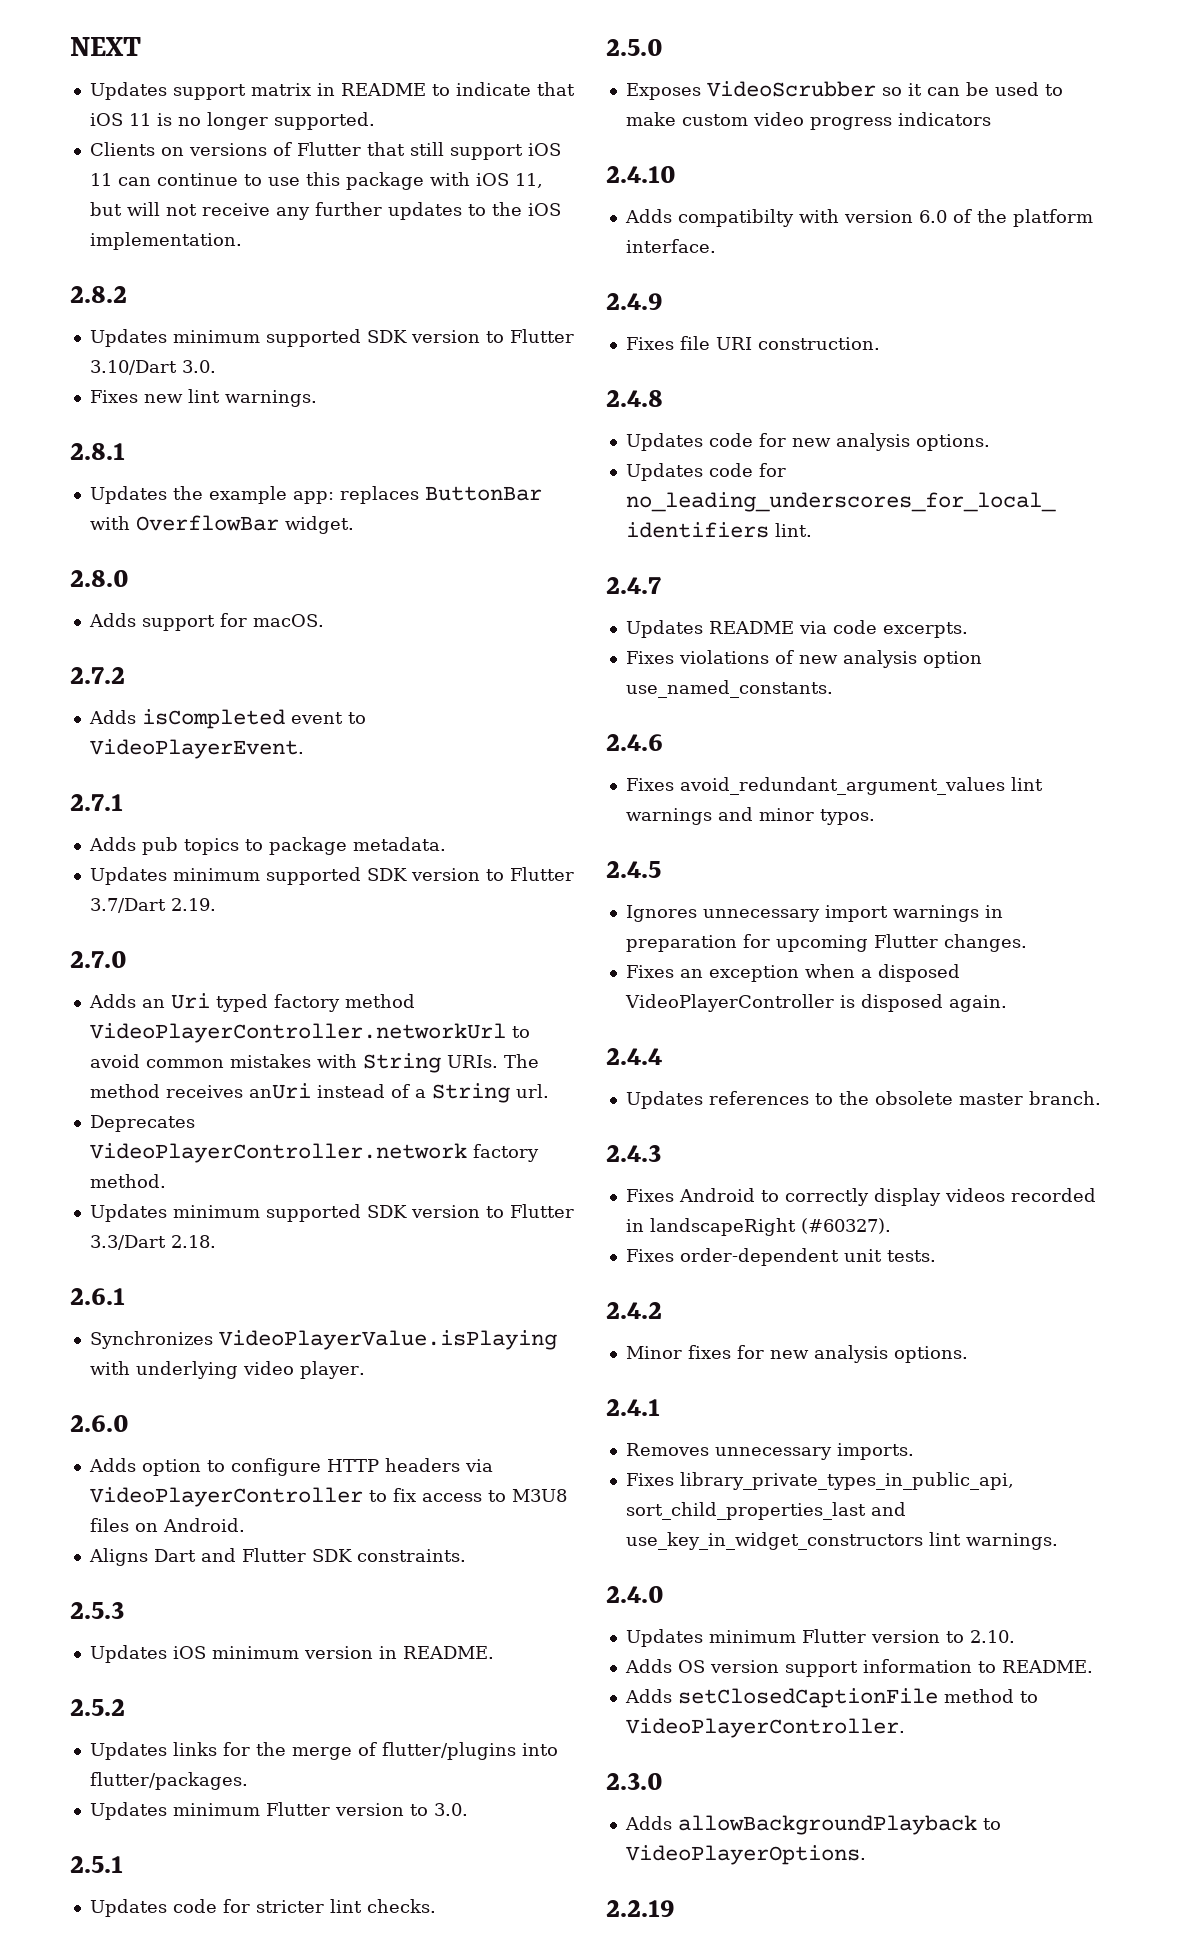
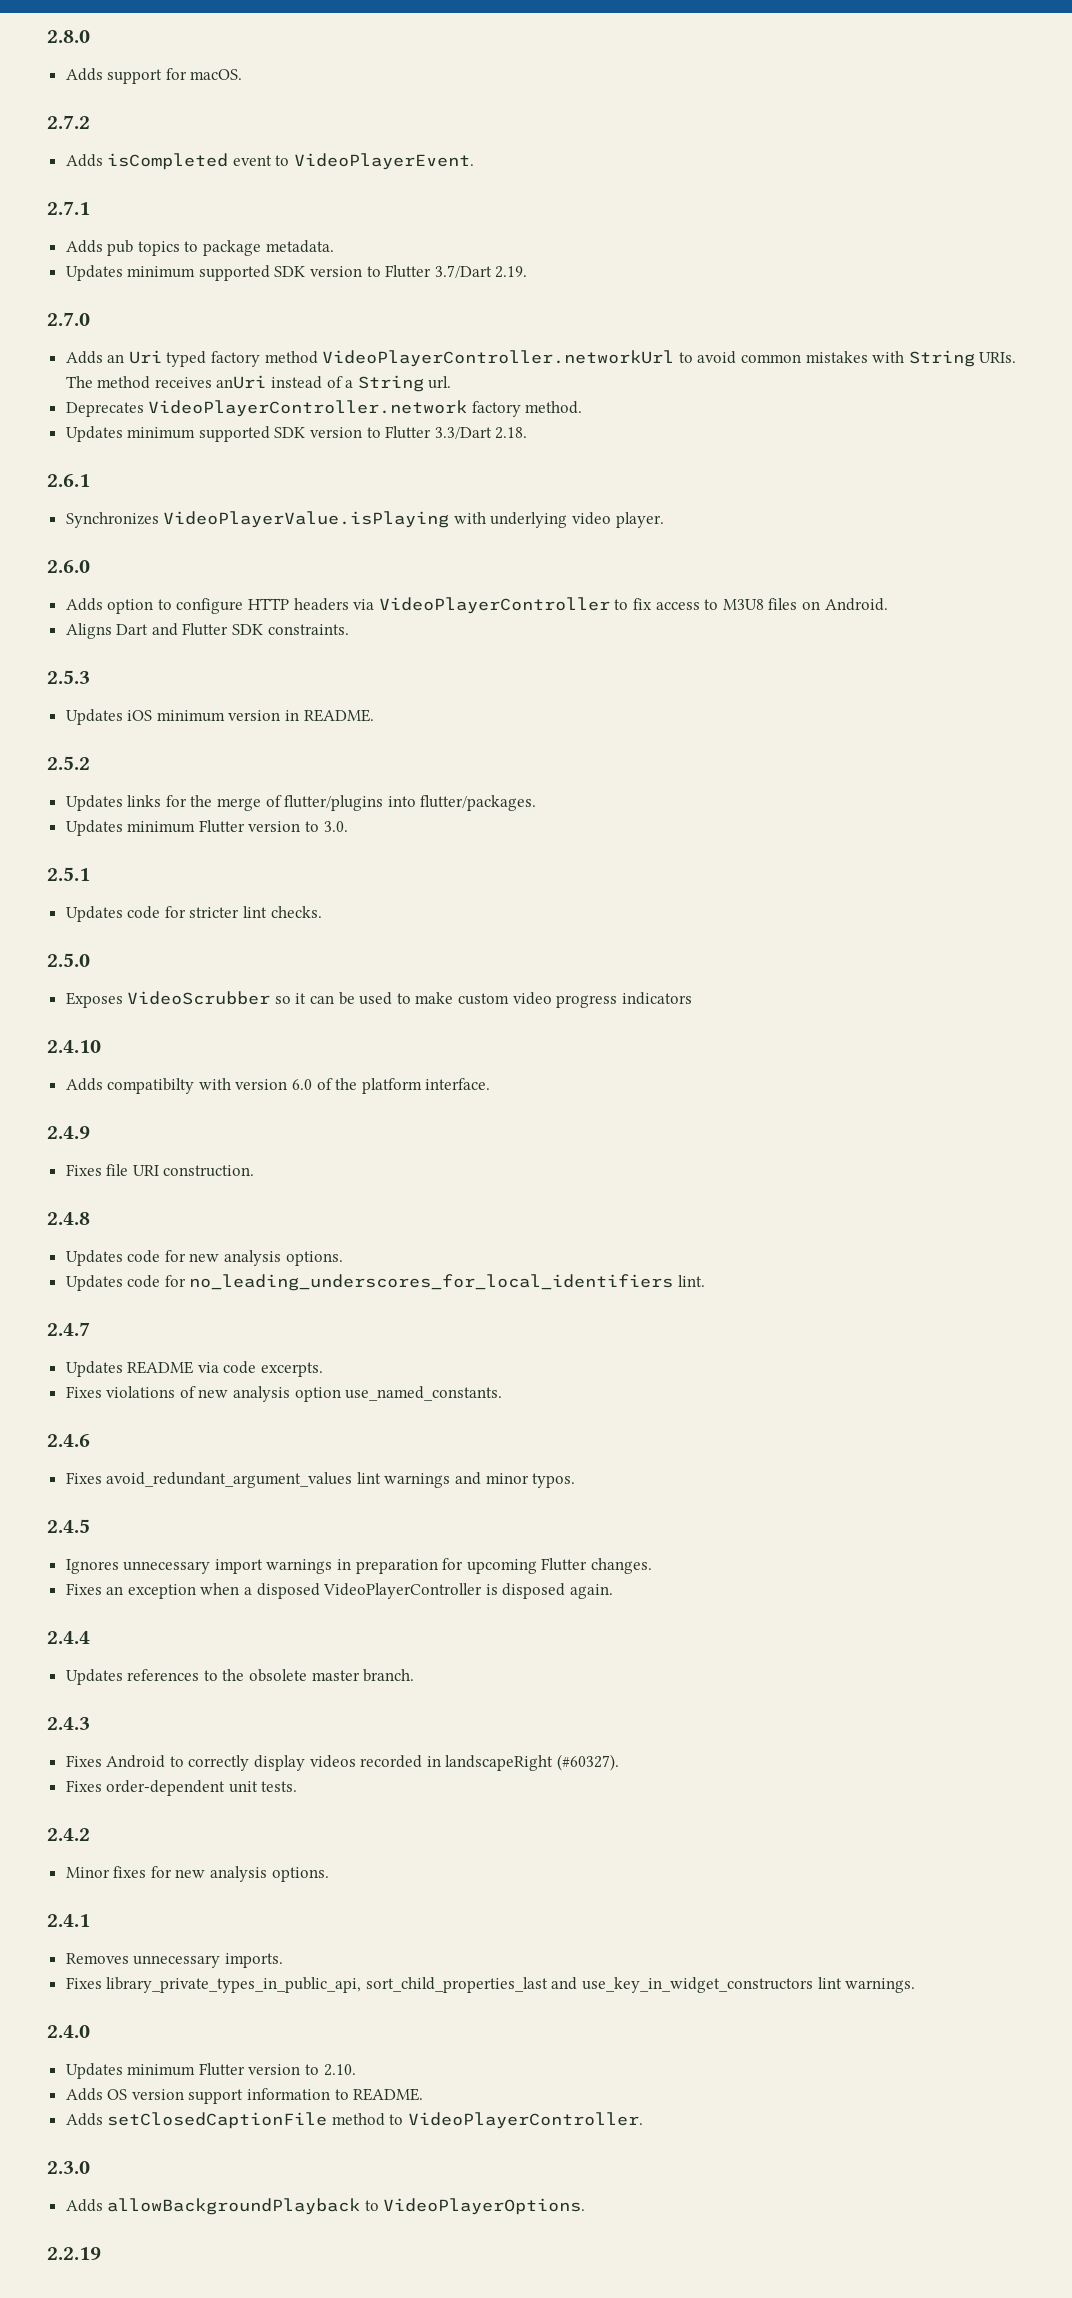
- NEXT
- Updates support matrix in README to indicate that iOS 11 is no longer supported.
- Clients on versions of Flutter that still support iOS 11 can continue to use this package with iOS 11, but will not receive any further updates to the iOS implementation.
- 2.8.2
- Updates minimum supported SDK version to Flutter 3.10/Dart 3.0.
- Fixes new lint warnings.
- 2.8.1
- Updates the example app: replaces ButtonBar with OverflowBar widget.

